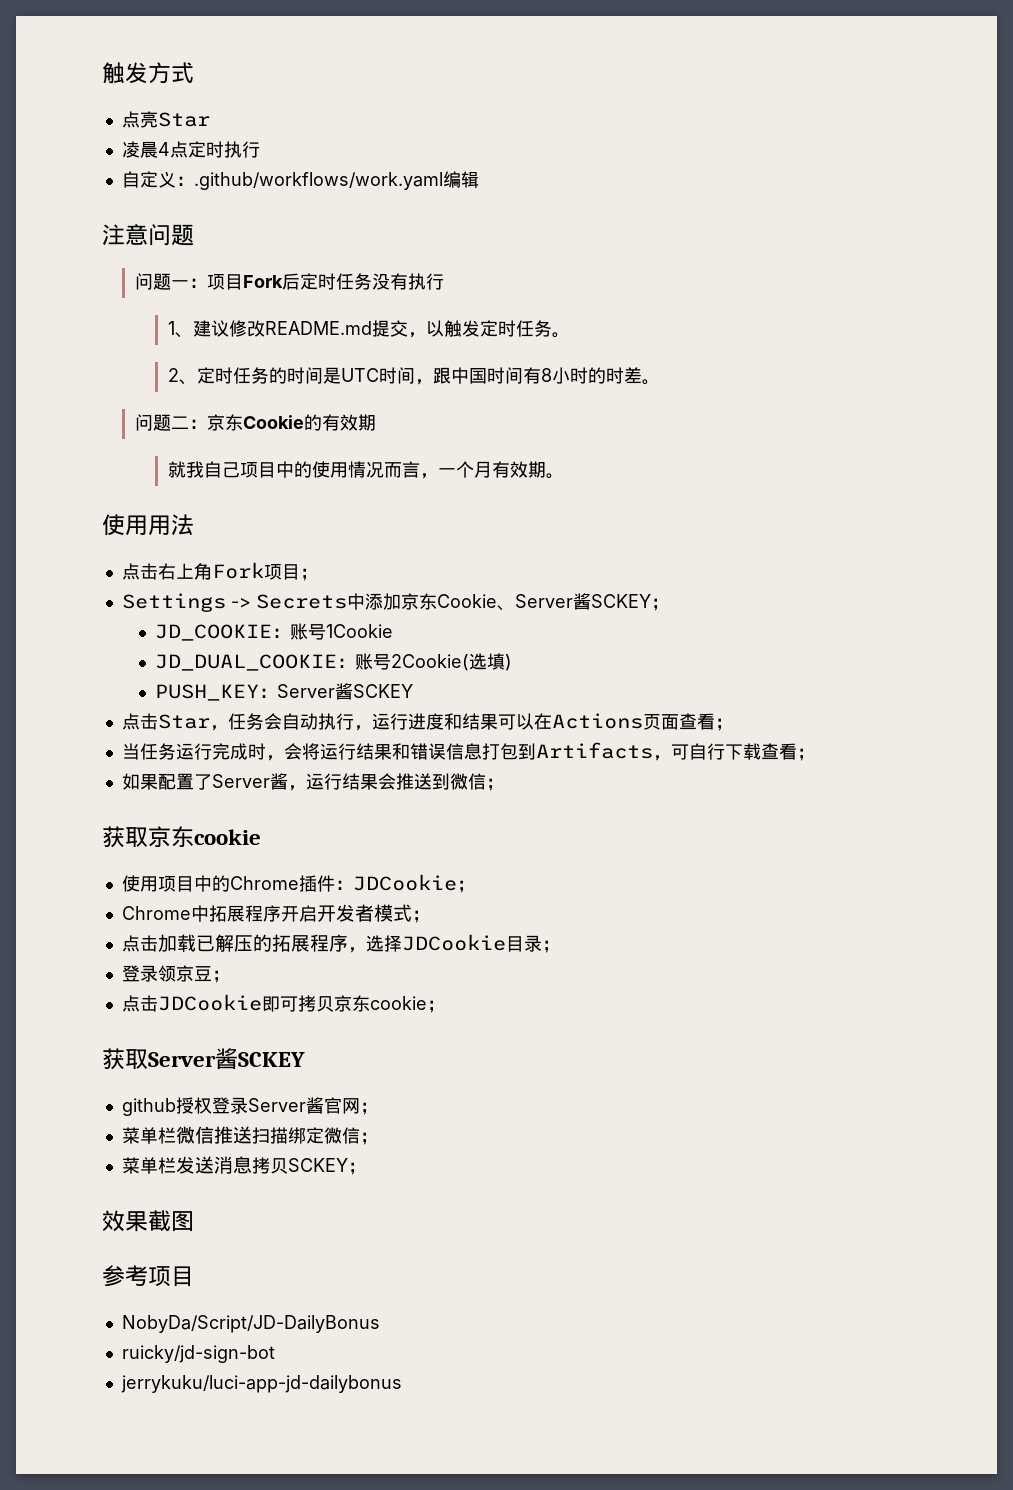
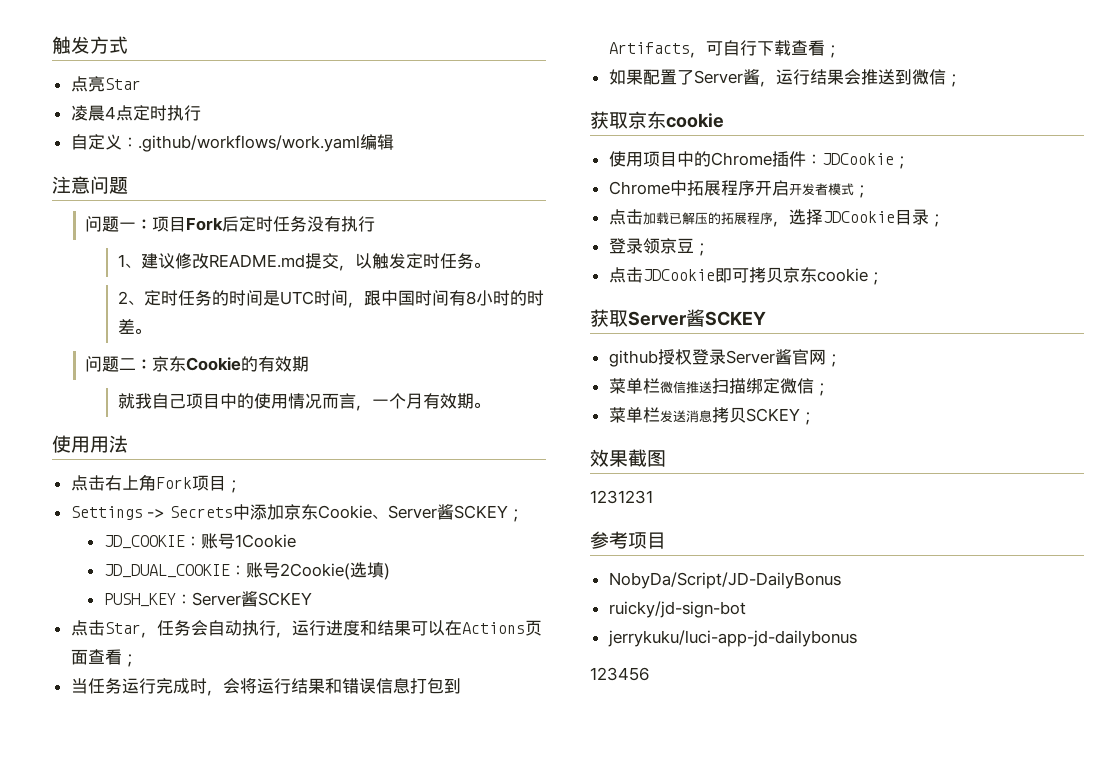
+ 1231231
+ 123456

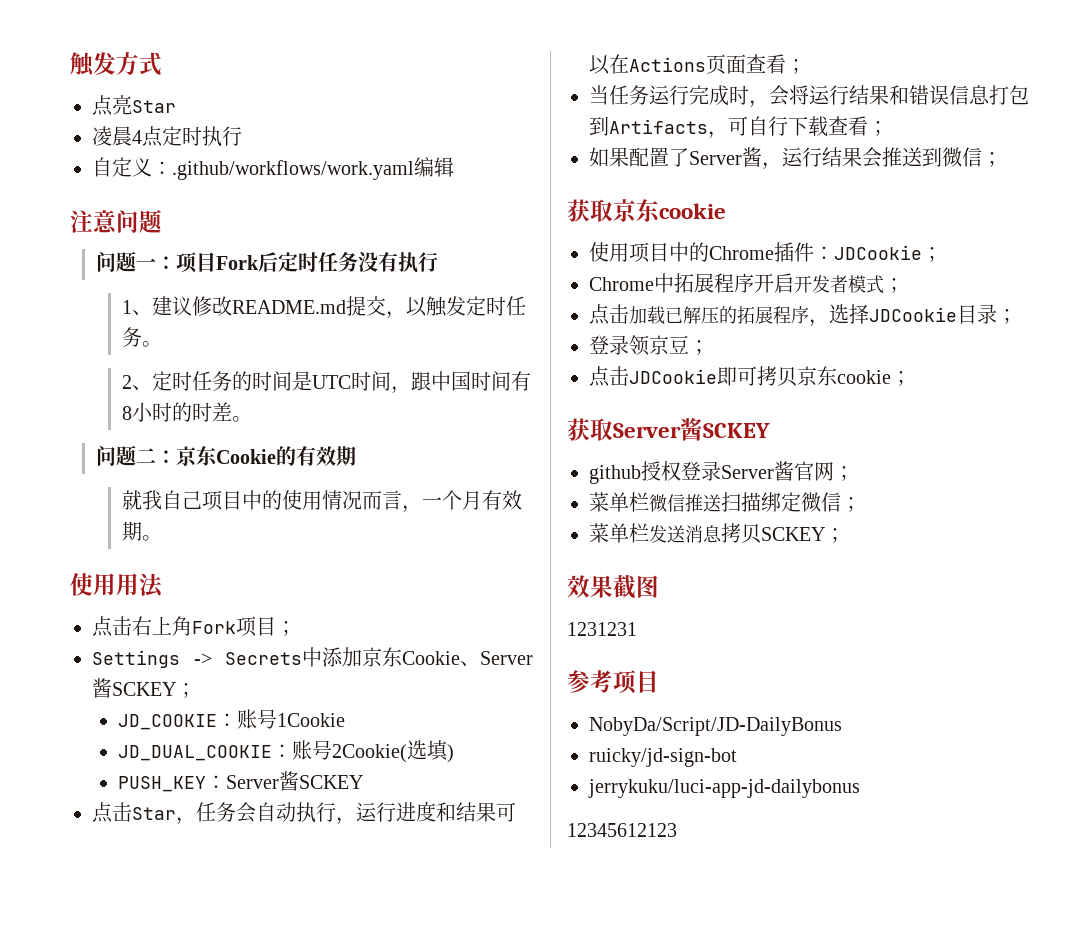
- 123456
+ 12345612123

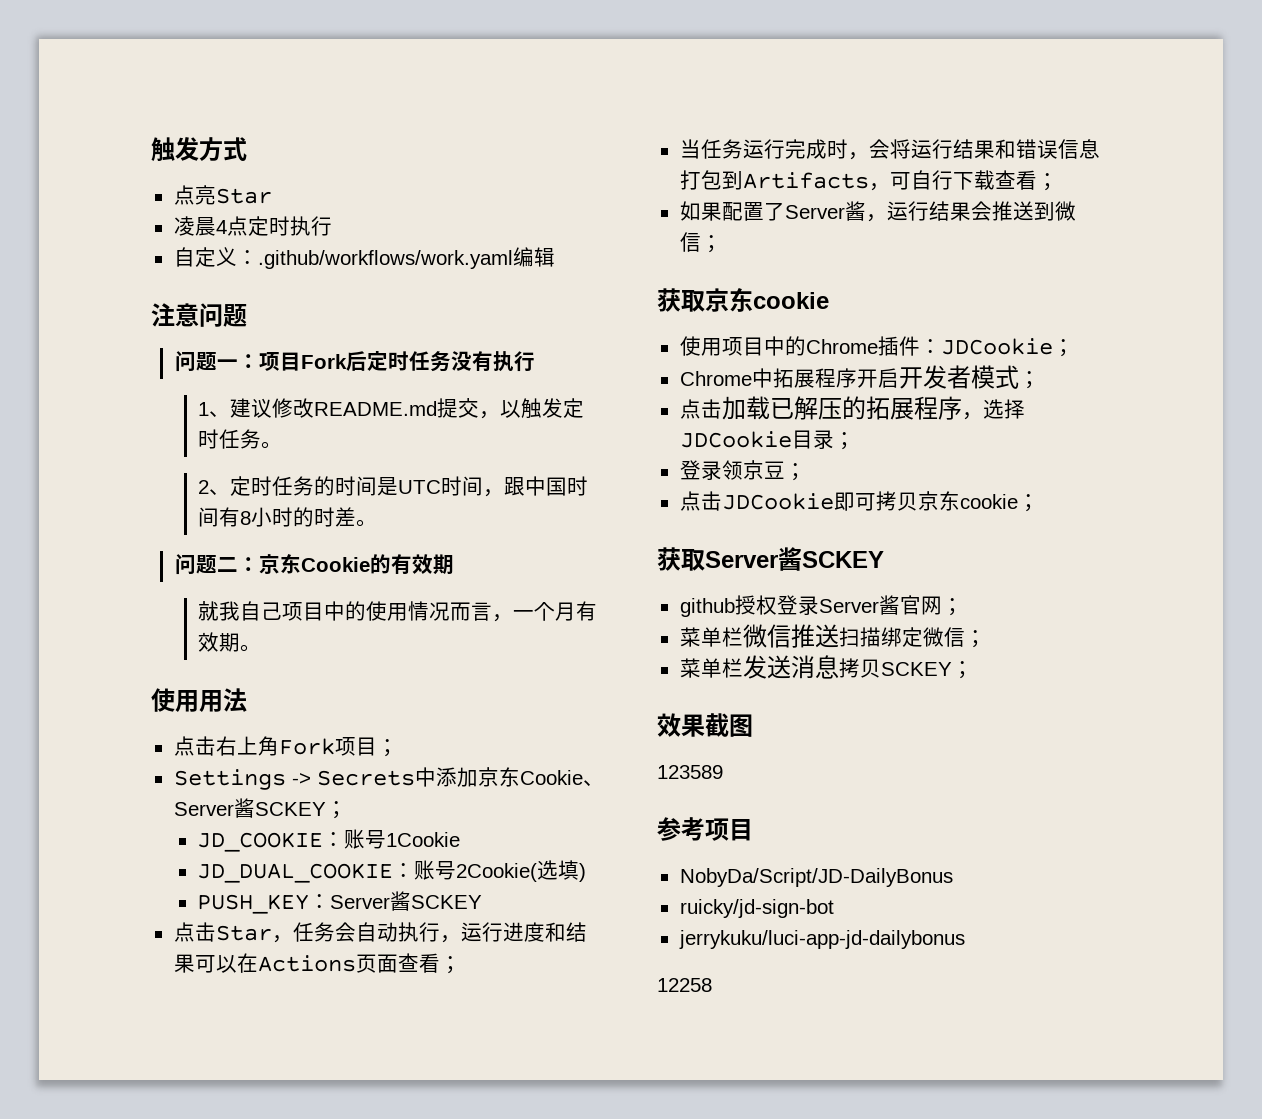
- 1231231
+ 123589
- 12345612123
+ 12258

